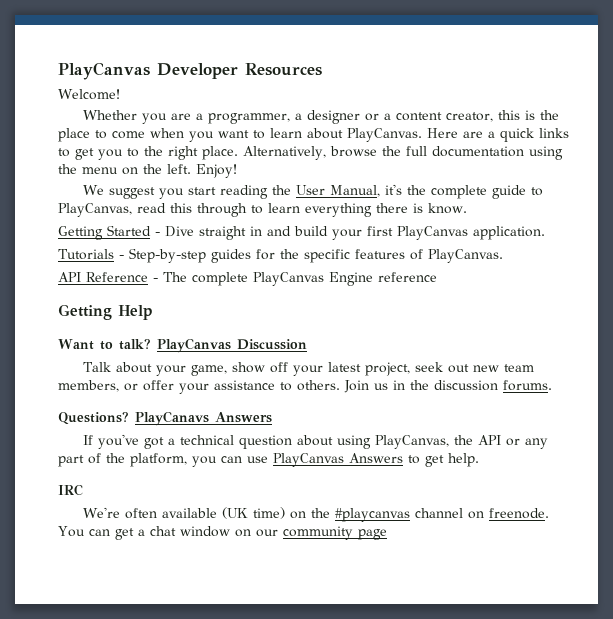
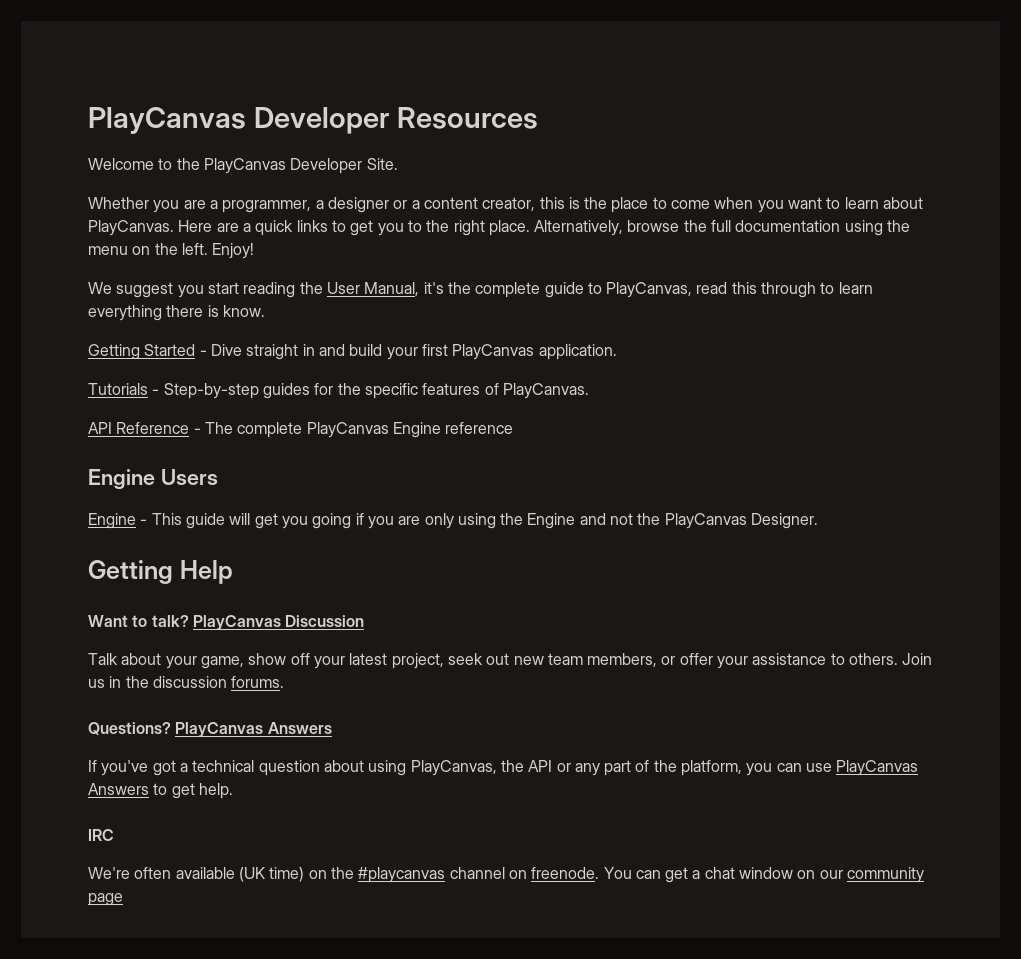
- Welcome!
+ Welcome to the PlayCanvas Developer Site.
+ Engine Users
+ Engine - This guide will get you going if you are only using the Engine and not the PlayCanvas Designer.
- Questions? PlayCanavs Answers
+ Questions? PlayCanvas Answers

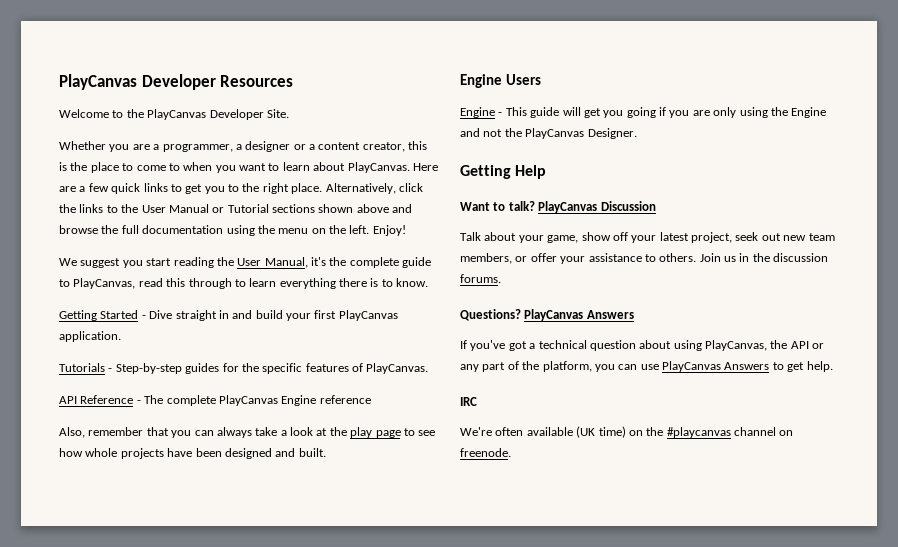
- Whether you are a programmer, a designer or a content creator, this is the place to come when you want to learn about PlayCanvas.
+ Whether you are a programmer, a designer or a content creator, this is the place to come to when you want to learn about PlayCanvas.
- Here are a quick links to get you to the right place.
+ Here are a few quick links to get you to the right place.
- Alternatively, browse the full documentation using the menu on the left.
+ Alternatively, click the links to the User Manual or Tutorial sections shown above and browse the full documentation using the menu on the left.
- We suggest you start reading the User Manual, it's the complete guide to PlayCanvas, read this through to learn everything there is know.
+ We suggest you start reading the User Manual, it's the complete guide to PlayCanvas, read this through to learn everything there is to know.
+ Also, remember that you can always take a look at the play page to see how whole projects have been designed and built.
- You can get a chat window on our community page

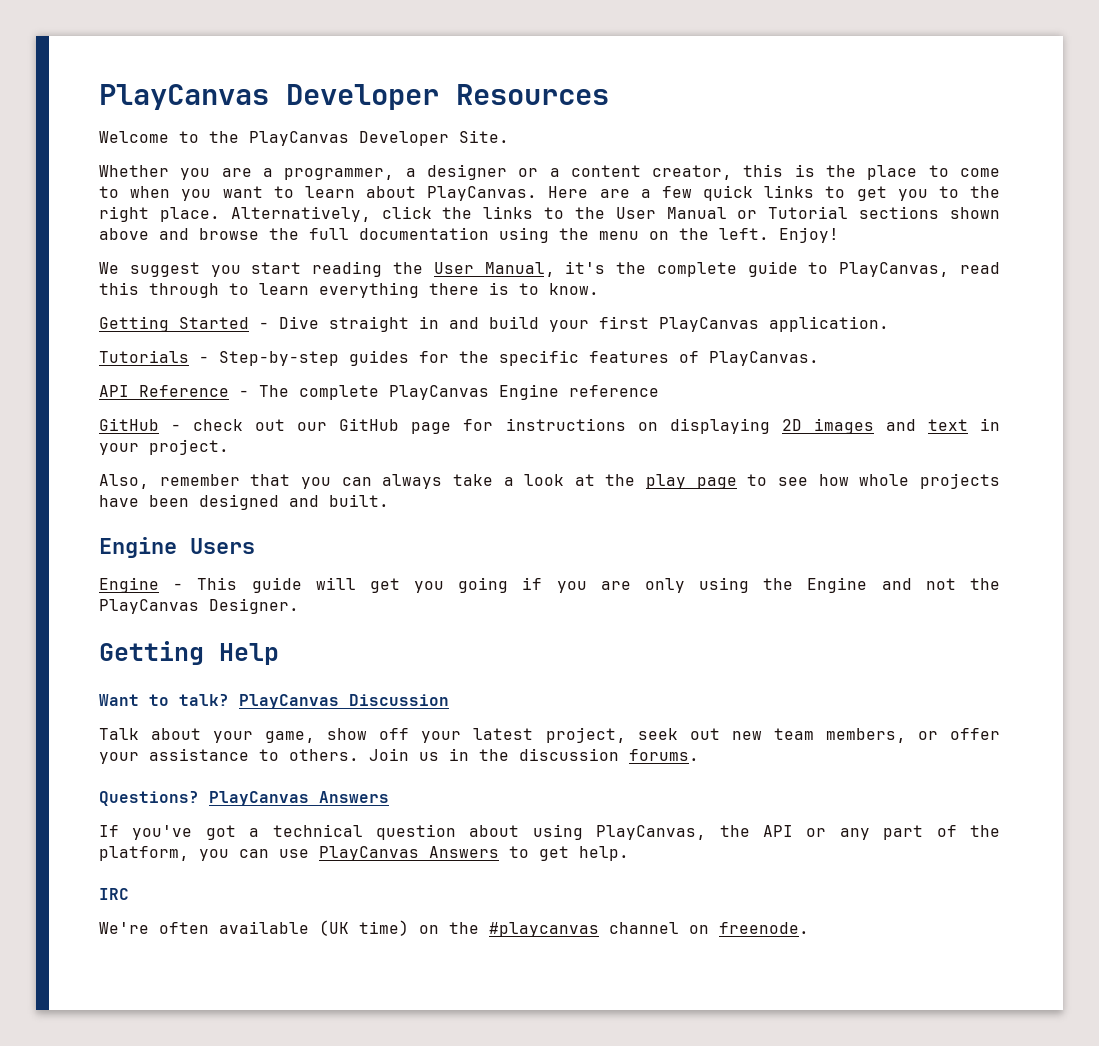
+ GitHub - check out our GitHub page for instructions on displaying 2D images and text in your project.

